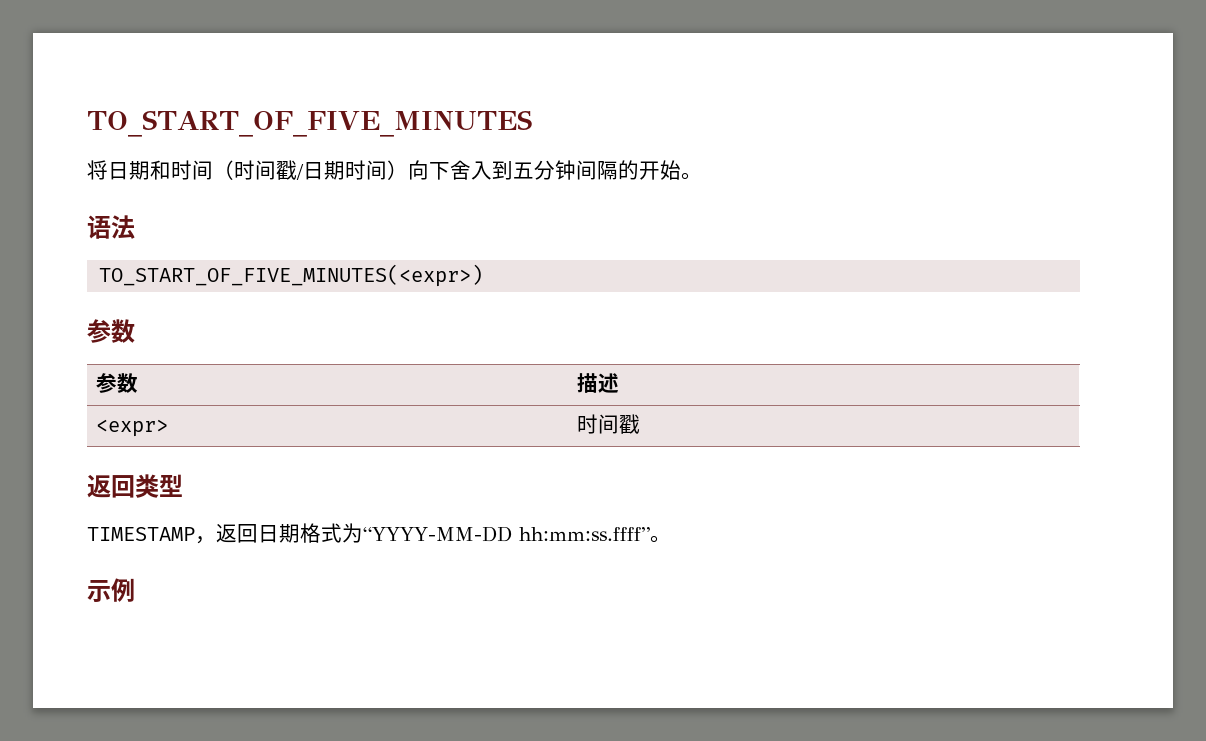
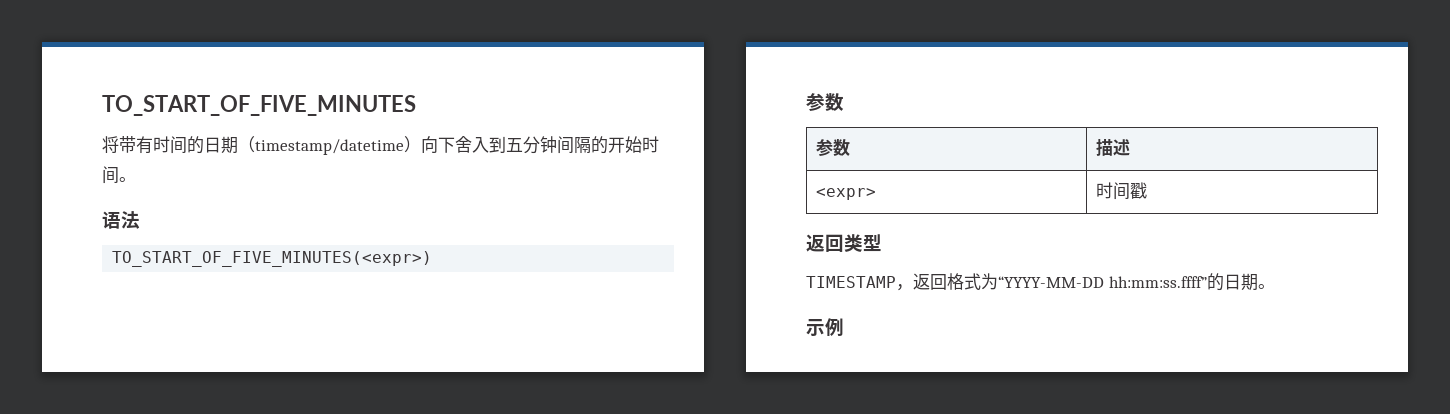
- 将日期和时间（时间戳/日期时间）向下舍入到五分钟间隔的开始。
+ 将带有时间的日期（timestamp/datetime）向下舍入到五分钟间隔的开始时间。
- TIMESTAMP，返回日期格式为“YYYY-MM-DD hh:mm:ss.ffff”。
+ TIMESTAMP，返回格式为“YYYY-MM-DD hh:mm:ss.ffff”的日期。

